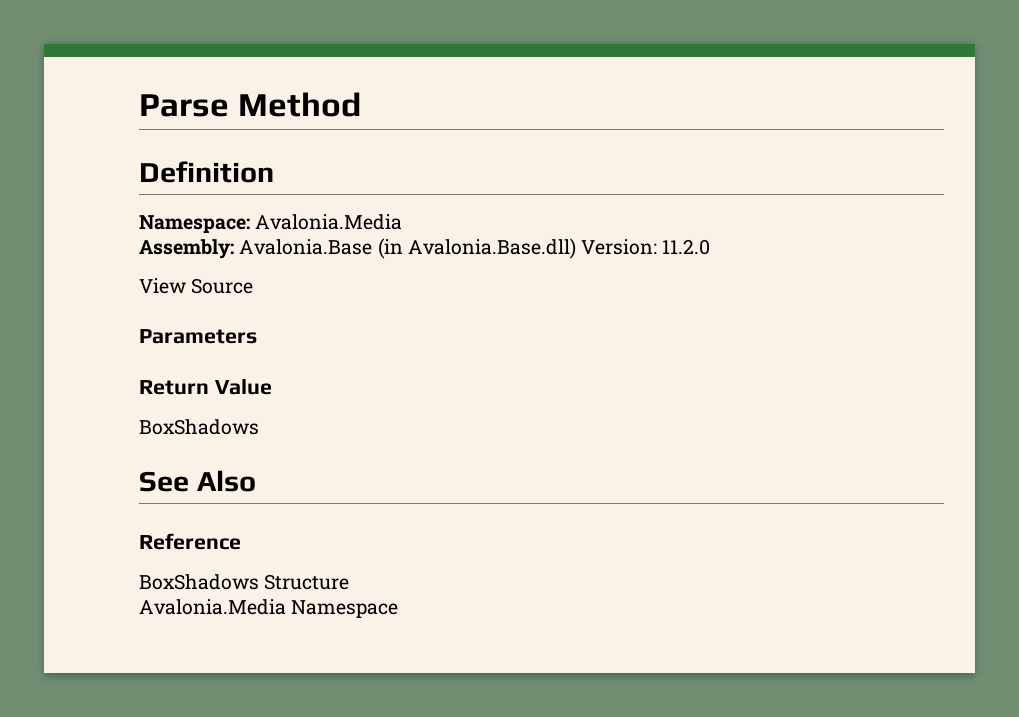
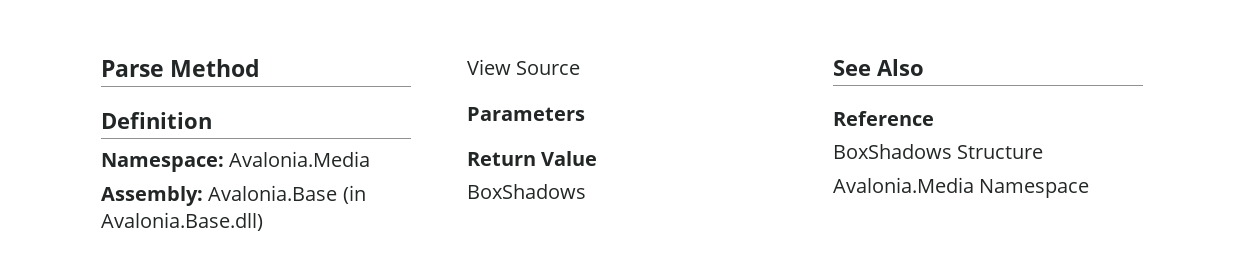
- Assembly: Avalonia.Base (in Avalonia.Base.dll) Version: 11.2.0
+ Assembly: Avalonia.Base (in Avalonia.Base.dll)

